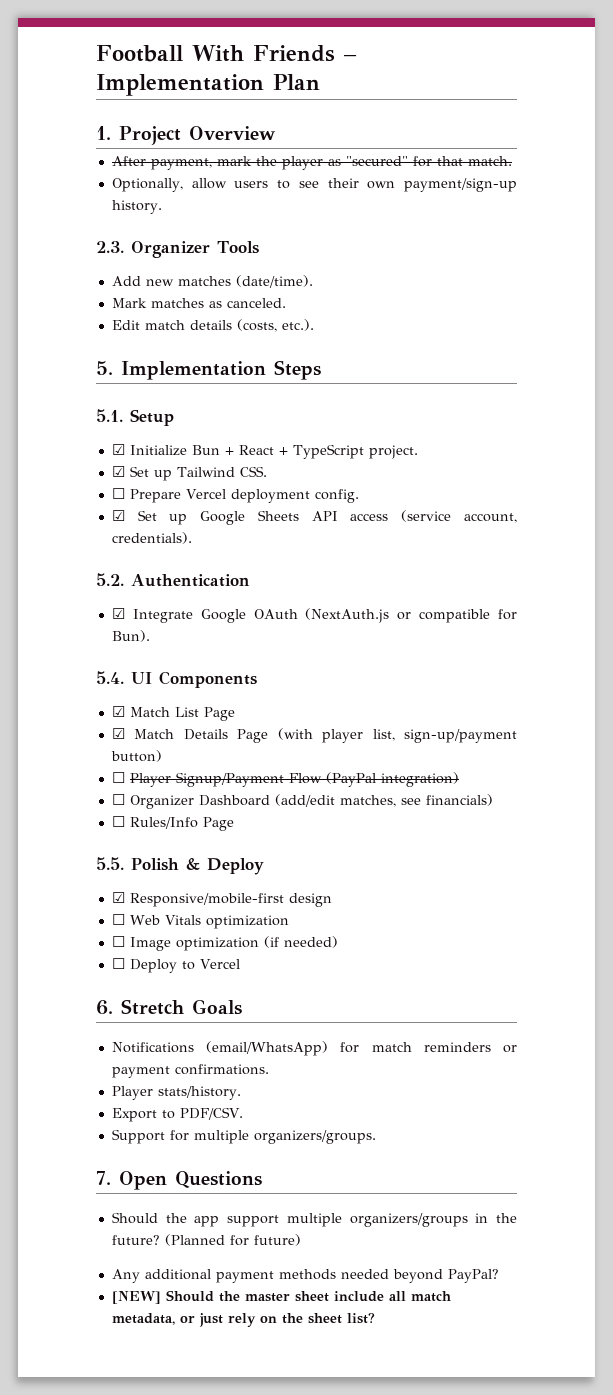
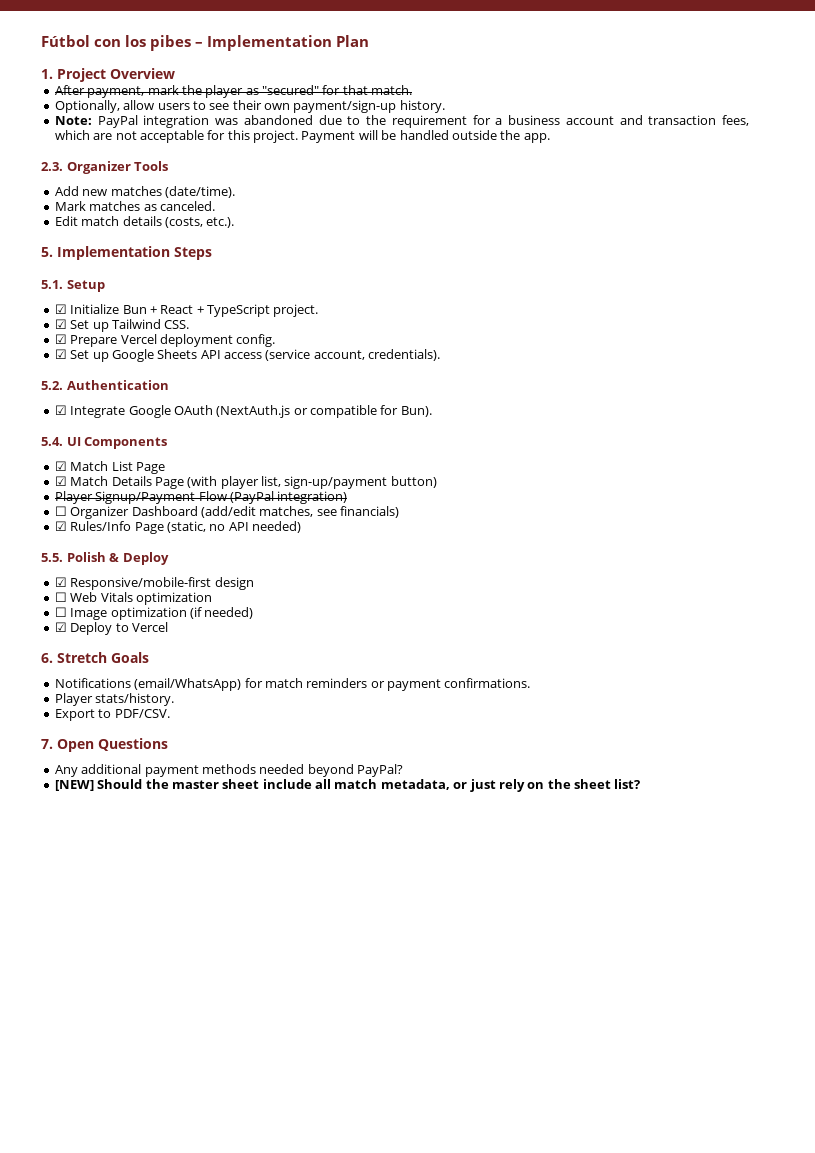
- Football With Friends – Implementation Plan
+ Fútbol con los pibes – Implementation Plan
+ Note: PayPal integration was abandoned due to the requirement for a business account and transaction fees, which are not acceptable for this project. Payment will be handled outside the app.
- ☐ Prepare Vercel deployment config.
+ ☑ Prepare Vercel deployment config.
- ☐ Player Signup/Payment Flow (PayPal integration)
+ Player Signup/Payment Flow (PayPal integration)
- ☐ Rules/Info Page
+ ☑ Rules/Info Page (static, no API needed)
- ☐ Deploy to Vercel
+ ☑ Deploy to Vercel
- Support for multiple organizers/groups.
- Should the app support multiple organizers/groups in the future? (Planned for future)

